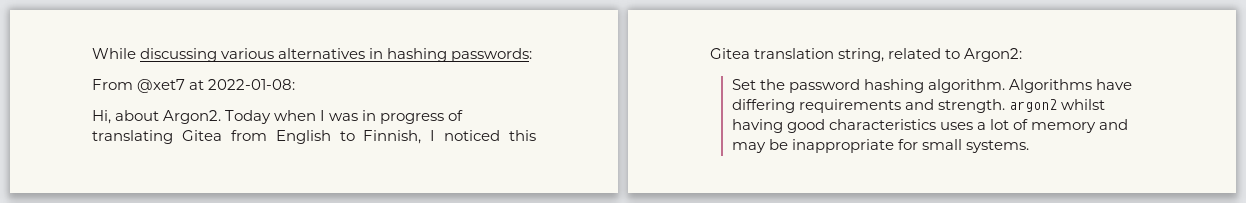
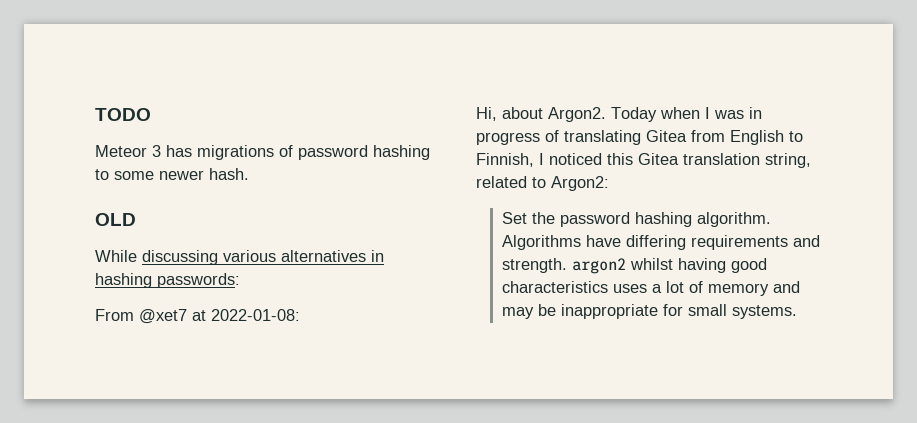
+ TODO
+ Meteor 3 has migrations of password hashing to some newer hash.
+ OLD

